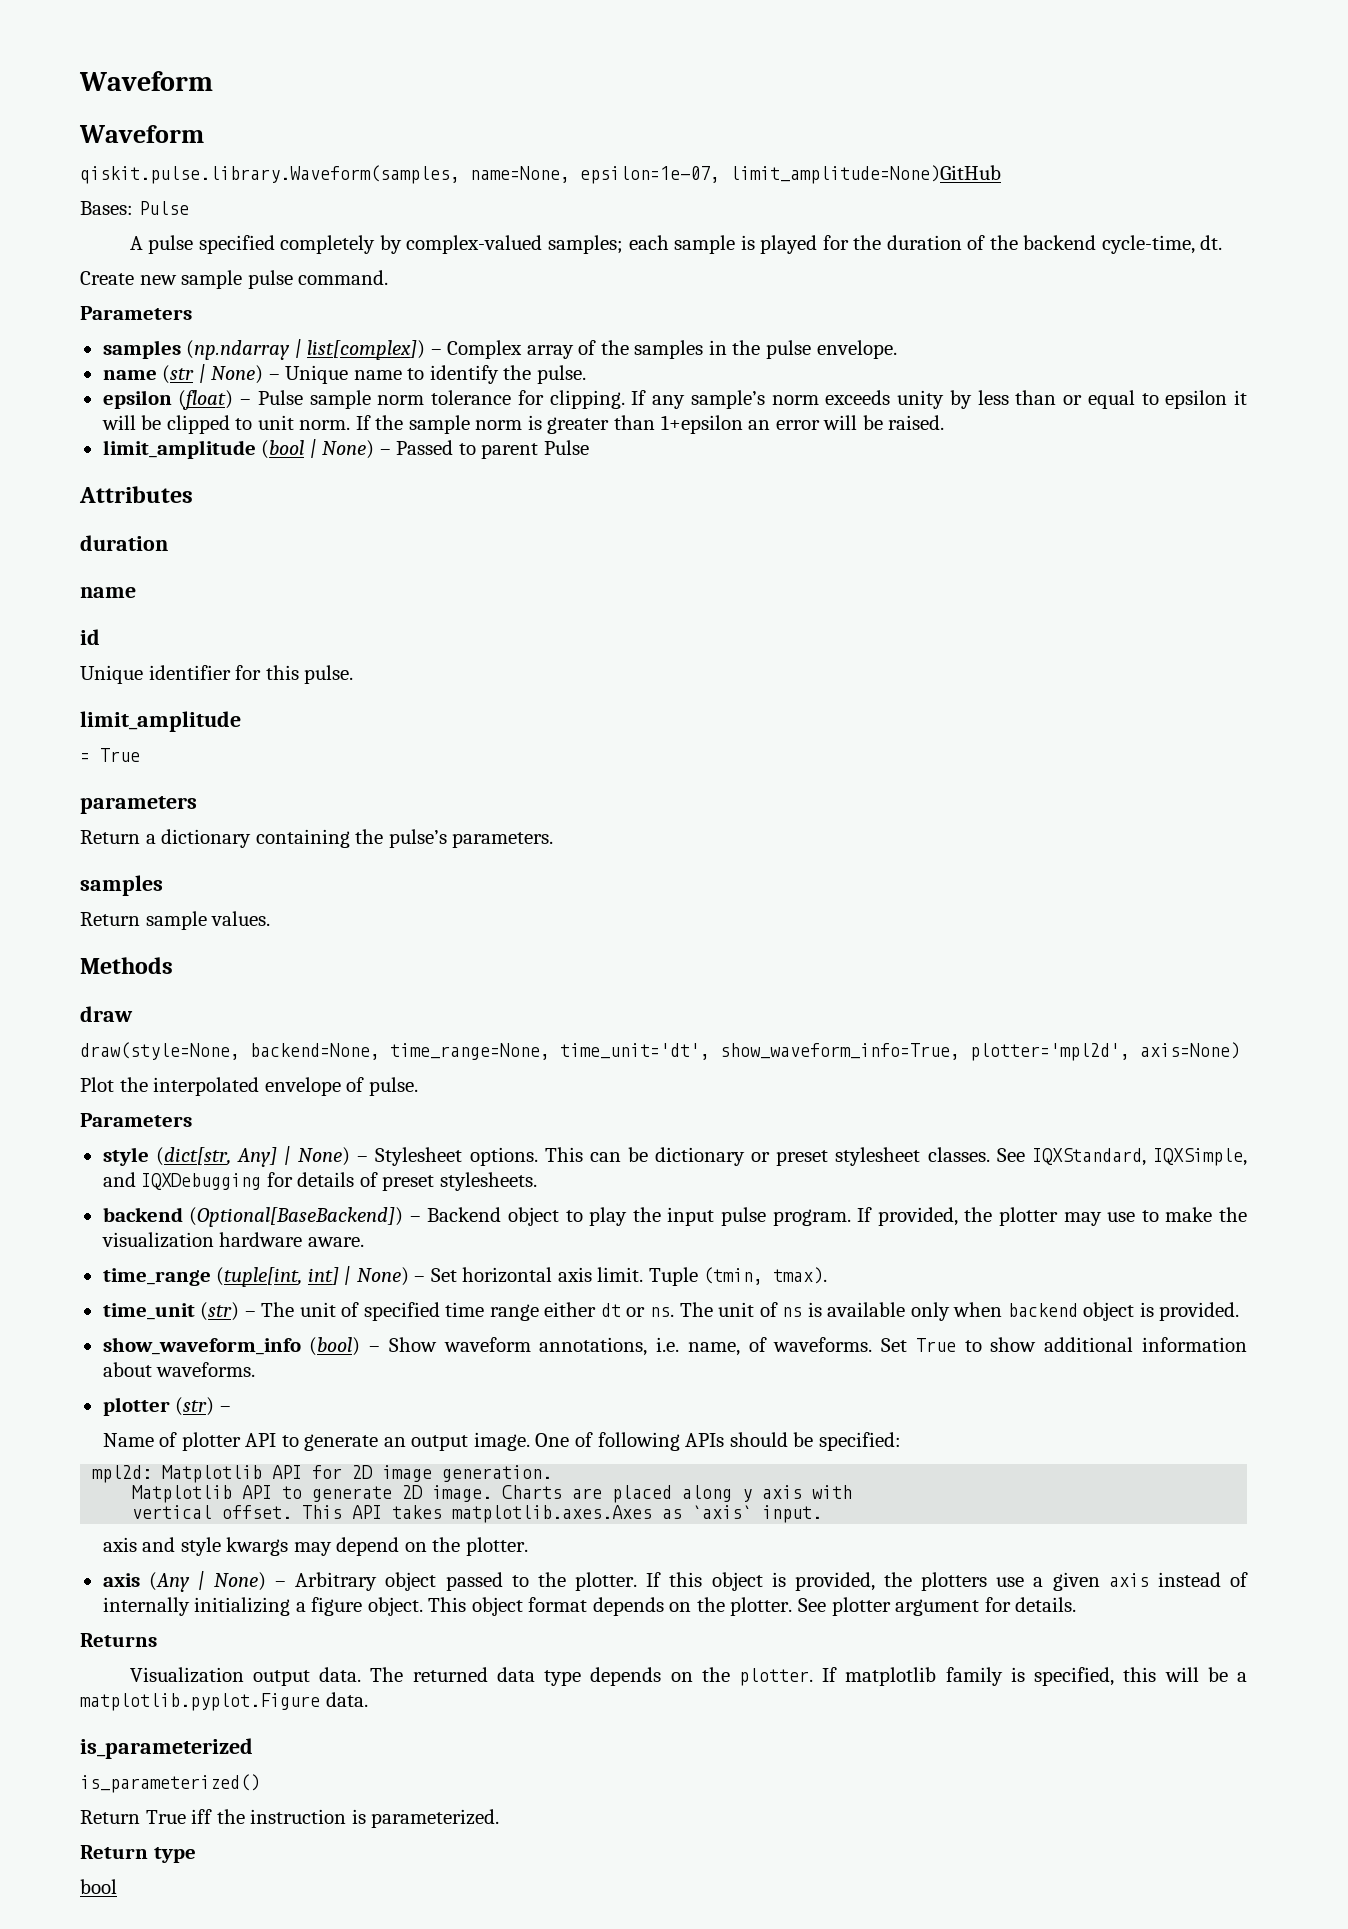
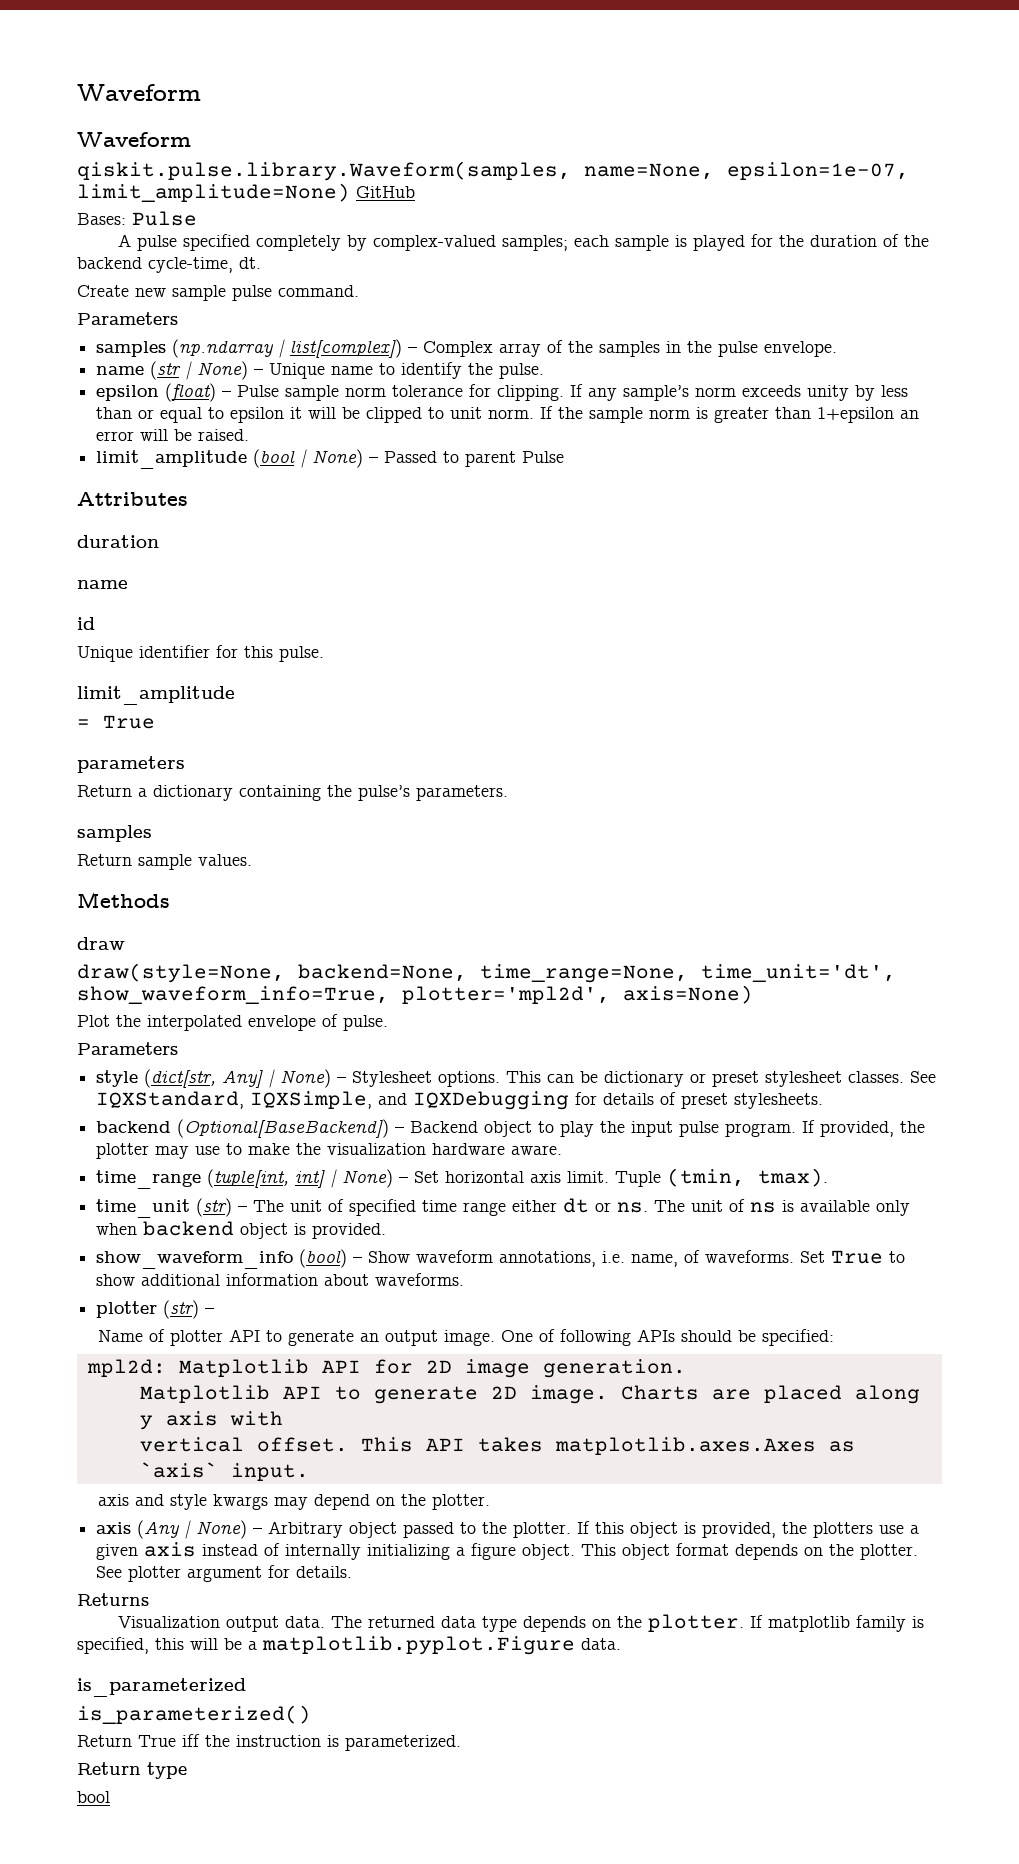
- qiskit.pulse.library.Waveform(samples, name=None, epsilon=1e-07, limit_amplitude=None)GitHub
+ qiskit.pulse.library.Waveform(samples, name=None, epsilon=1e-07, limit_amplitude=None) GitHub

